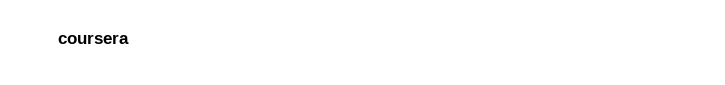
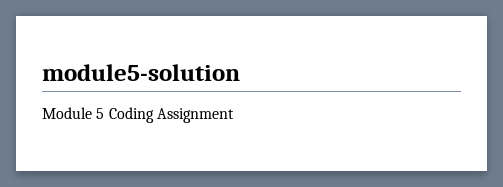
- coursera
+ module5-solution
+ Module 5 Coding Assignment

